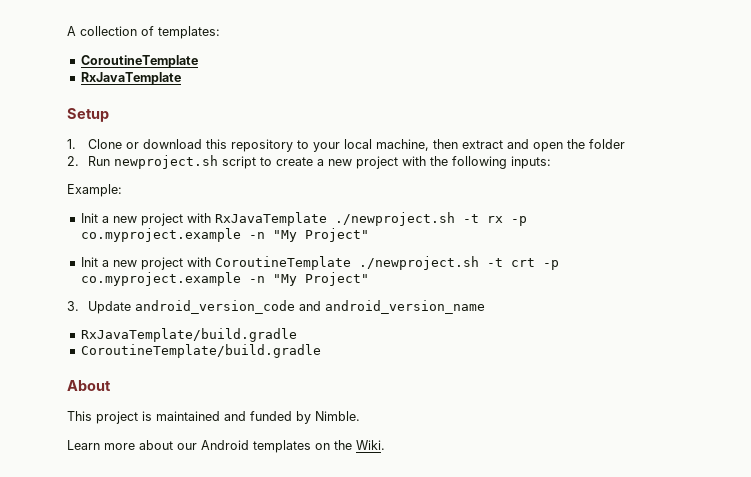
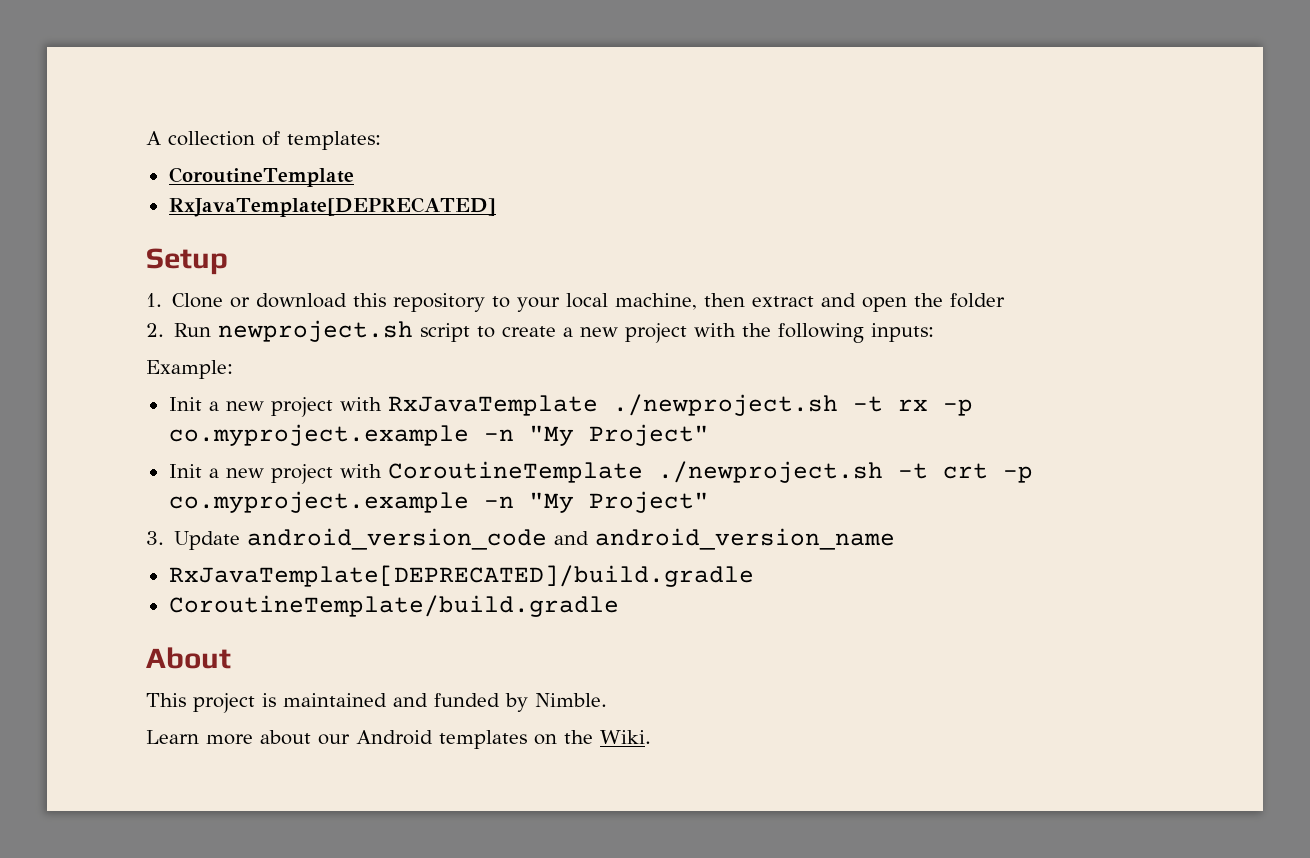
  A collection of templates:
  CoroutineTemplate
- RxJavaTemplate
+ RxJavaTemplate[DEPRECATED]
- RxJavaTemplate/build.gradle
+ RxJavaTemplate[DEPRECATED]/build.gradle

